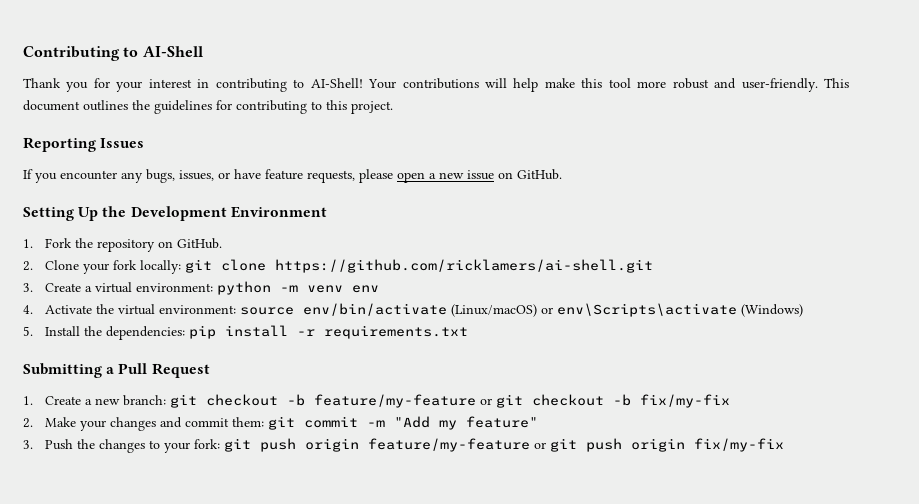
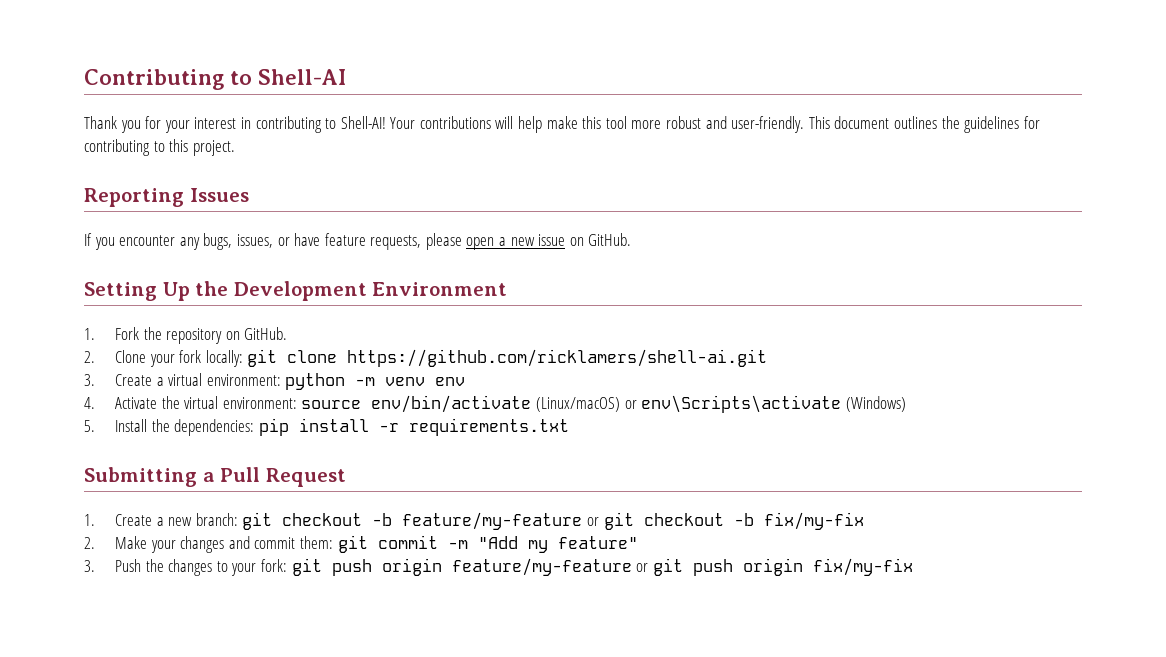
- Contributing to AI-Shell
+ Contributing to Shell-AI
- Thank you for your interest in contributing to AI-Shell!
+ Thank you for your interest in contributing to Shell-AI!
- 2. Clone your fork locally: git clone https://github.com/ricklamers/ai-shell.git
+ 2. Clone your fork locally: git clone https://github.com/ricklamers/shell-ai.git

